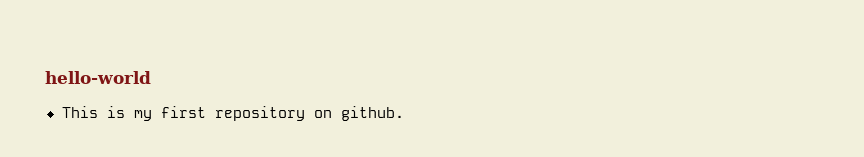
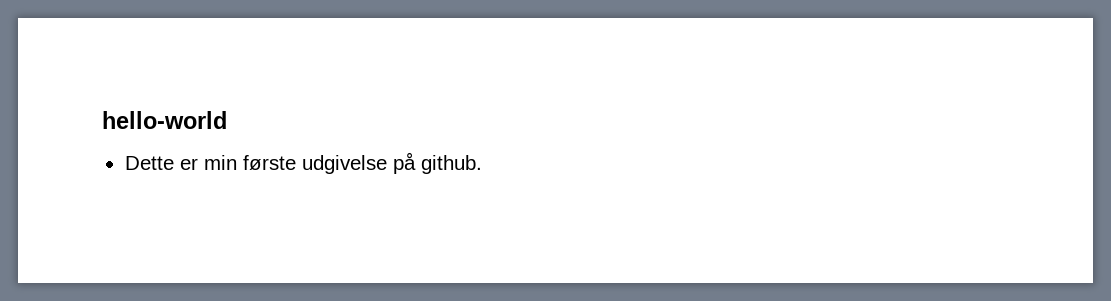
- This is my first repository on github.
+ Dette er min første udgivelse på github.

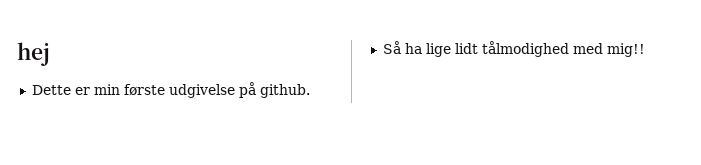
- hello-world
+ hej
+ Så ha lige lidt tålmodighed med mig!!

